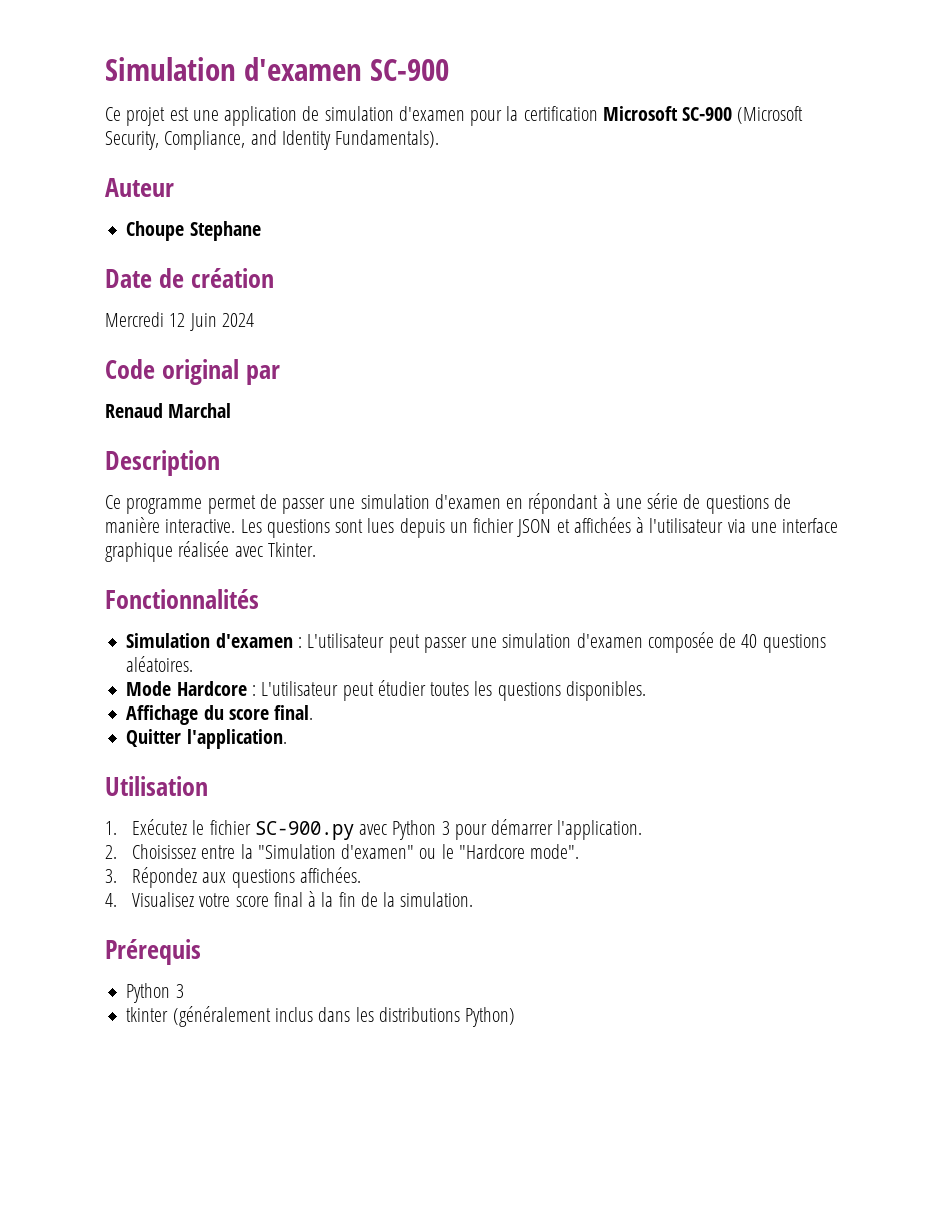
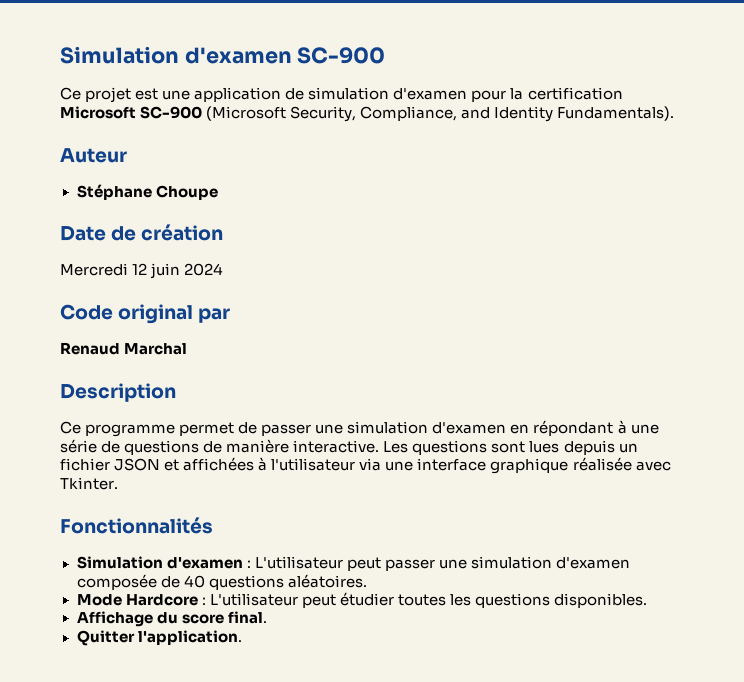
- Choupe Stephane
+ Stéphane Choupe
- Mercredi 12 Juin 2024
+ Mercredi 12 juin 2024
- Utilisation
- 1. Exécutez le fichier SC-900.py avec Python 3 pour démarrer l'application.
- 2. Choisissez entre la "Simulation d'examen" ou le "Hardcore mode".
- 3. Répondez aux questions affichées.
- 4. Visualisez votre score final à la fin de la simulation.
- Prérequis
- Python 3
- tkinter (généralement inclus dans les distributions Python)

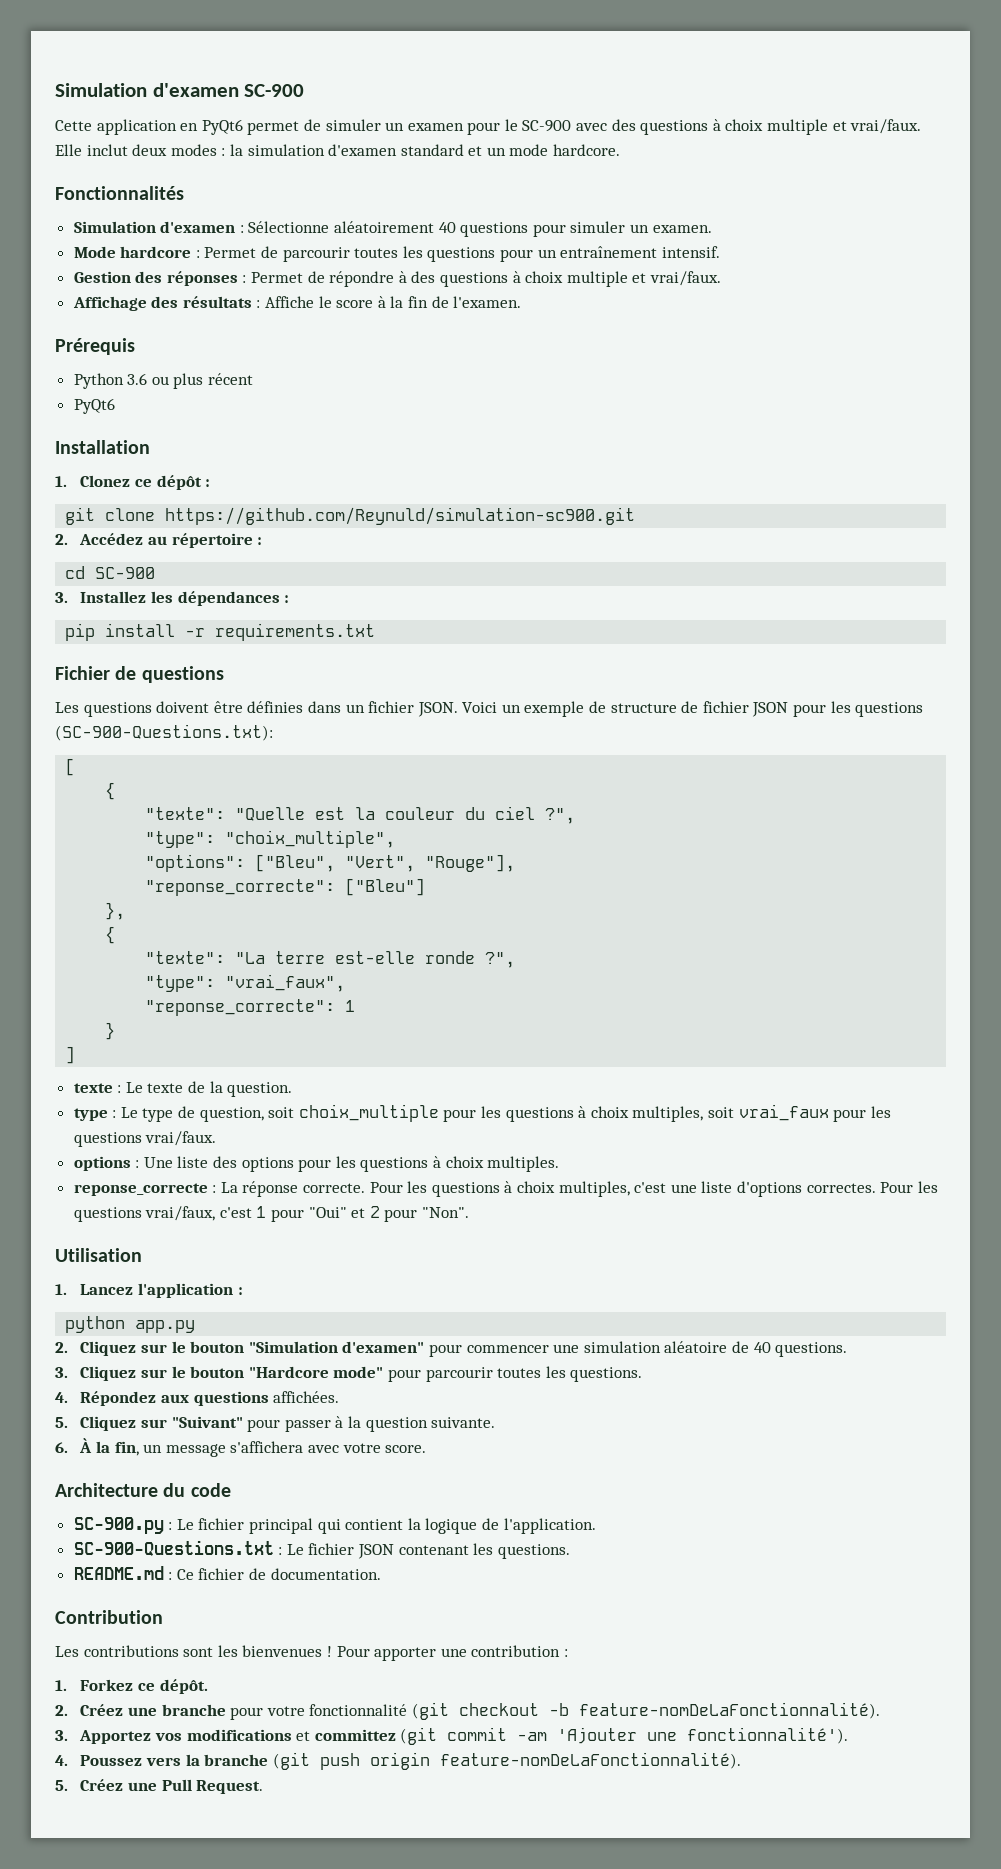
- Ce projet est une application de simulation d'examen pour la certification Microsoft SC-900 (Microsoft Security, Compliance, and Identity Fundamentals).
- Auteur
- Stéphane Choupe
- Date de création
- Mercredi 12 juin 2024
- Code original par
- Renaud Marchal
- Description
- Ce programme permet de passer une simulation d'examen en répondant à une série de questions de manière interactive. Les questions sont lues depuis un fichier JSON et affichées à l'utilisateur via une interface graphique réalisée avec Tkinter.
+ Cette application en PyQt6 permet de simuler un examen pour le SC-900 avec des questions à choix multiple et vrai/faux. Elle inclut deux modes : la simulation d'examen standard et un mode hardcore.
  Fonctionnalités
- Simulation d'examen : L'utilisateur peut passer une simulation d'examen composée de 40 questions aléatoires.
- Mode Hardcore : L'utilisateur peut étudier toutes les questions disponibles.
- Affichage du score final.
- Quitter l'application.
+ Simulation d'examen : Sélectionne aléatoirement 40 questions pour simuler un examen.
+ Mode hardcore : Permet de parcourir toutes les questions pour un entraînement intensif.
+ Gestion des réponses : Permet de répondre à des questions à choix multiple et vrai/faux.
+ Affichage des résultats : Affiche le score à la fin de l'examen.
+ Prérequis
+ Python 3.6 ou plus récent
+ PyQt6
+ Installation
+ 1. Clonez ce dépôt :
+ git clone https://github.com/Reynuld/simulation-sc900.git
+ 2. Accédez au répertoire :
+ cd SC-900
+ 3. Installez les dépendances :
+ pip install -r requirements.txt
+ Fichier de questions
+ Les questions doivent être définies dans un fichier JSON. Voici un exemple de structure de fichier JSON pour les questions (SC-900-Questions.txt):
+ [
+ {
+ "texte": "Quelle est la couleur du ciel ?",
+ "type": "choix_multiple",
+ "options": ["Bleu", "Vert", "Rouge"],
+ "reponse_correcte": ["Bleu"]
+ },
+ {
+ "texte": "La terre est-elle ronde ?",
+ "type": "vrai_faux",
+ "reponse_correcte": 1
+ }
+ ]
+ texte : Le texte de la question.
+ type : Le type de question, soit choix_multiple pour les questions à choix multiples, soit vrai_faux pour les questions vrai/faux.
+ options : Une liste des options pour les questions à choix multiples.
+ reponse_correcte : La réponse correcte. Pour les questions à choix multiples, c'est une liste d'options correctes. Pour les questions vrai/faux, c'est 1 pour "Oui" et 2 pour "Non".
+ Utilisation
+ 1. Lancez l'application :
+ python app.py
+ 2. Cliquez sur le bouton "Simulation d'examen" pour commencer une simulation aléatoire de 40 questions.
+ 3. Cliquez sur le bouton "Hardcore mode" pour parcourir toutes les questions.
+ 4. Répondez aux questions affichées.
+ 5. Cliquez sur "Suivant" pour passer à la question suivante.
+ 6. À la fin, un message s'affichera avec votre score.
+ Architecture du code
+ SC-900.py : Le fichier principal qui contient la logique de l'application.
+ SC-900-Questions.txt : Le fichier JSON contenant les questions.
+ README.md : Ce fichier de documentation.
+ Contribution
+ Les contributions sont les bienvenues ! Pour apporter une contribution :
+ 1. Forkez ce dépôt.
+ 2. Créez une branche pour votre fonctionnalité (git checkout -b feature-nomDeLaFonctionnalité).
+ 3. Apportez vos modifications et committez (git commit -am 'Ajouter une fonctionnalité').
+ 4. Poussez vers la branche (git push origin feature-nomDeLaFonctionnalité).
+ 5. Créez une Pull Request.

